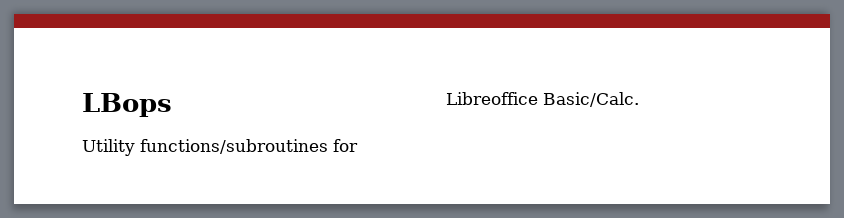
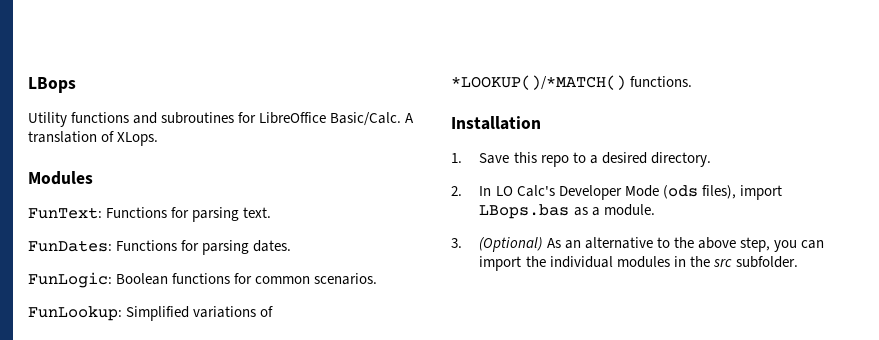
- Utility functions/subroutines for Libreoffice Basic/Calc.
+ Utility functions and subroutines for LibreOffice Basic/Calc. A translation of XLops.
+ Modules
+ FunText: Functions for parsing text.
+ FunDates: Functions for parsing dates.
+ FunLogic: Boolean functions for common scenarios.
+ FunLookup: Simplified variations of *LOOKUP()/*MATCH() functions.
+ Installation
+ 1. Save this repo to a desired directory.
+ 2. In LO Calc's Developer Mode (ods files), import LBops.bas as a module.
+ 3. (Optional) As an alternative to the above step, you can import the individual modules in the src subfolder.

